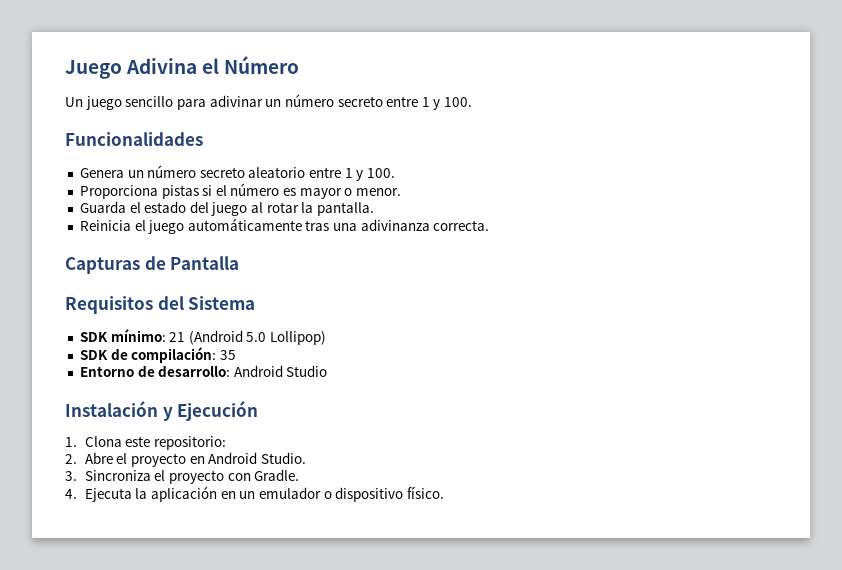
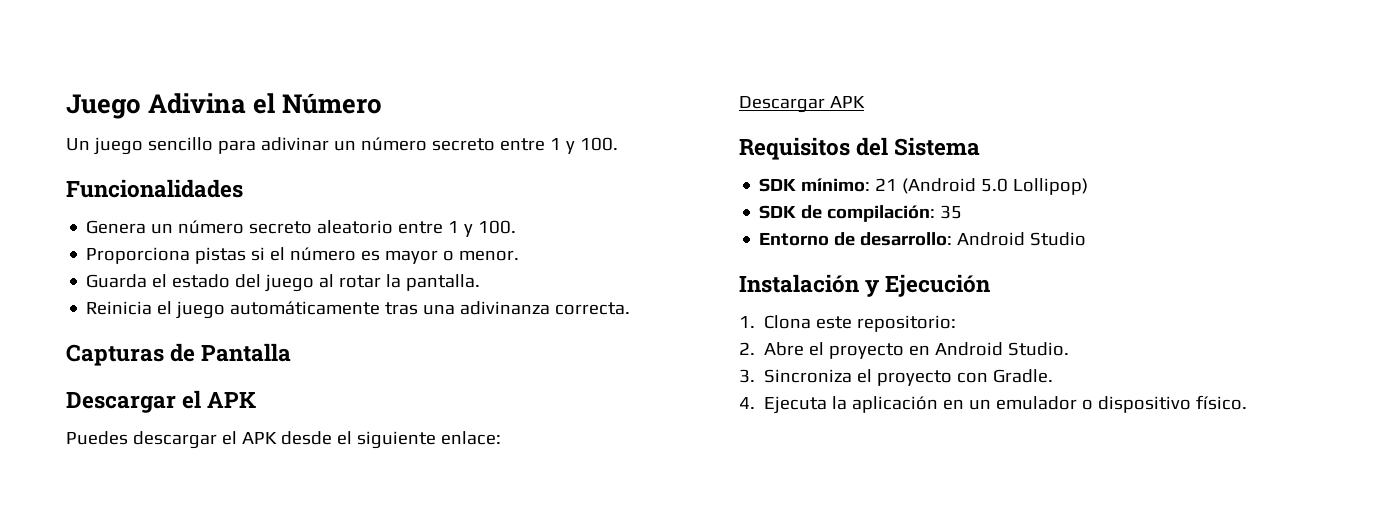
+ Descargar el APK
+ Puedes descargar el APK desde el siguiente enlace:
+ Descargar APK

